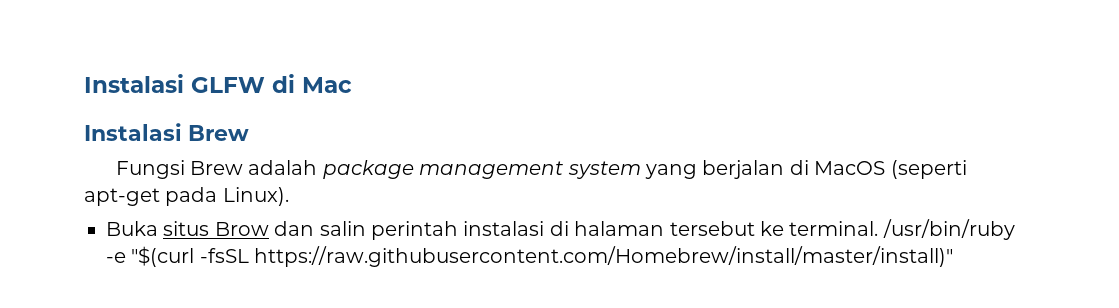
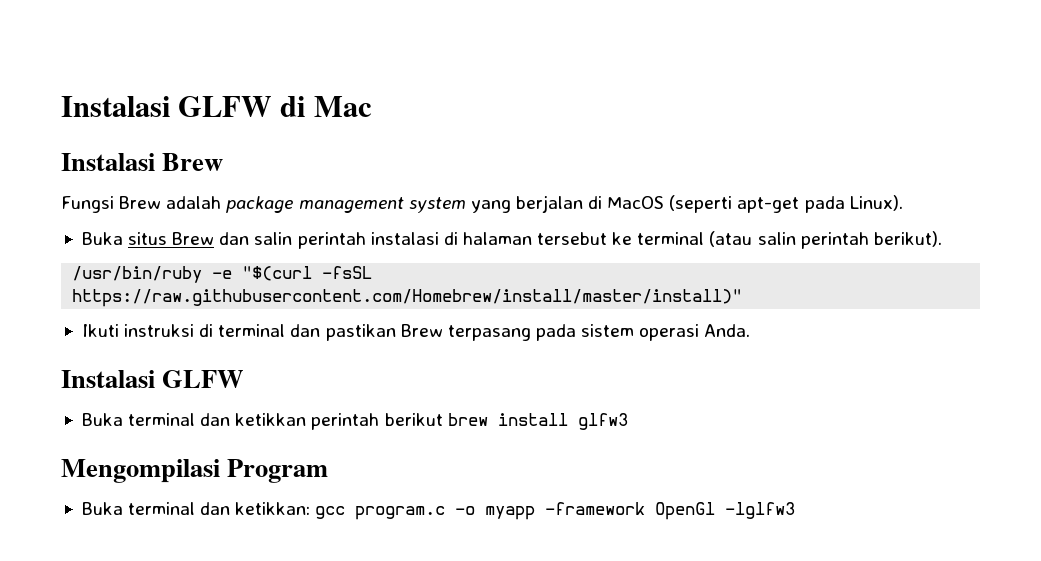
- Buka situs Brow dan salin perintah instalasi di halaman tersebut ke terminal. /usr/bin/ruby -e "$(curl -fsSL https://raw.githubusercontent.com/Homebrew/install/master/install)"
+ Buka situs Brew dan salin perintah instalasi di halaman tersebut ke terminal (atau salin perintah berikut).
+ /usr/bin/ruby -e "$(curl -fsSL https://raw.githubusercontent.com/Homebrew/install/master/install)"
+ Ikuti instruksi di terminal dan pastikan Brew terpasang pada sistem operasi Anda.
+ Instalasi GLFW
+ Buka terminal dan ketikkan perintah berikut brew install glfw3
+ Mengompilasi Program
+ Buka terminal dan ketikkan: gcc program.c -o myapp -framework OpenGl -lglfw3

